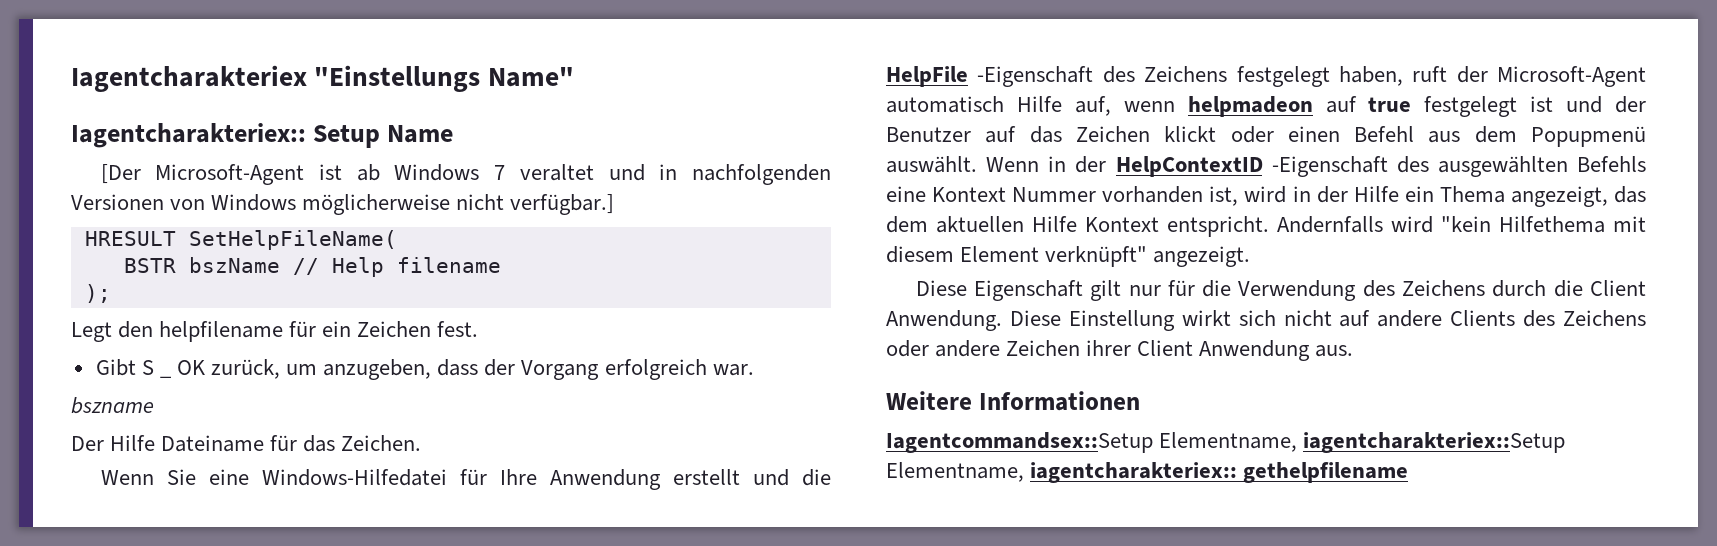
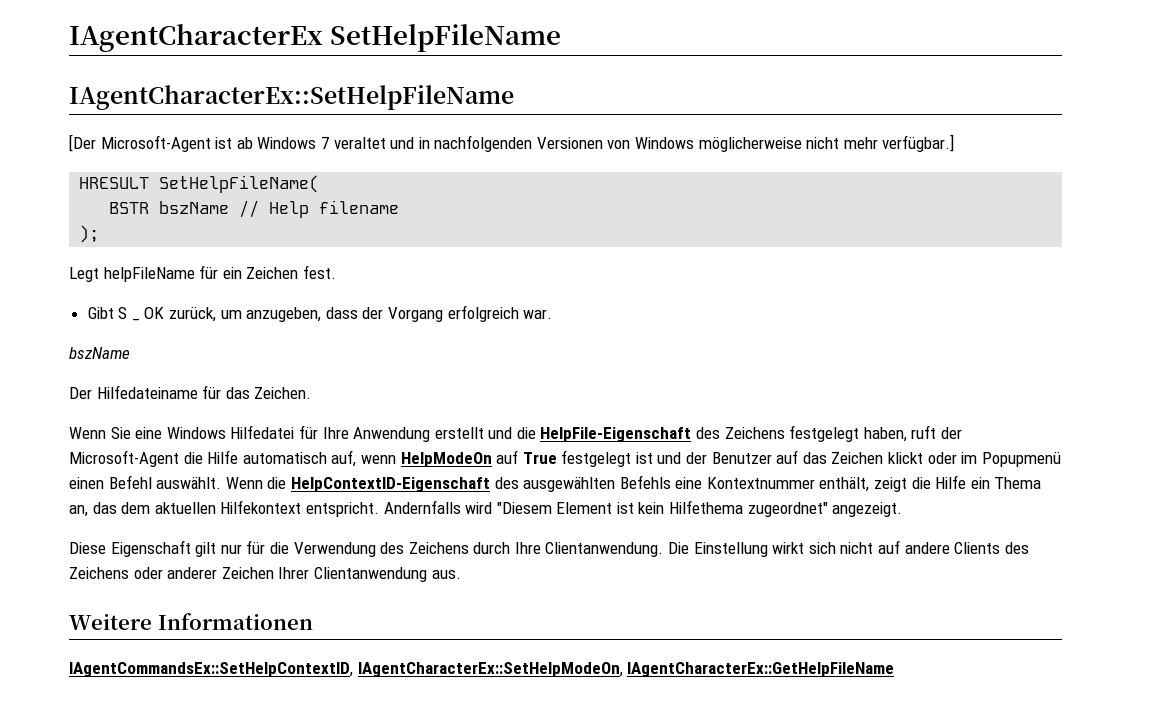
- Iagentcharakteriex "Einstellungs Name"
- Iagentcharakteriex:: Setup Name
+ IAgentCharacterEx SetHelpFileName
+ IAgentCharacterEx::SetHelpFileName
- [Der Microsoft-Agent ist ab Windows 7 veraltet und in nachfolgenden Versionen von Windows möglicherweise nicht verfügbar.]
+ [Der Microsoft-Agent ist ab Windows 7 veraltet und in nachfolgenden Versionen von Windows möglicherweise nicht mehr verfügbar.]
- Legt den helpfilename für ein Zeichen fest.
+ Legt helpFileName für ein Zeichen fest.
  Gibt S _ OK zurück, um anzugeben, dass der Vorgang erfolgreich war.
- bszname
+ bszName
- Der Hilfe Dateiname für das Zeichen.
+ Der Hilfedateiname für das Zeichen.
- Wenn Sie eine Windows-Hilfedatei für Ihre Anwendung erstellt und die HelpFile -Eigenschaft des Zeichens festgelegt haben, ruft der Microsoft-Agent automatisch Hilfe auf, wenn helpmadeon auf true festgelegt ist und der Benutzer auf das Zeichen klickt oder einen Befehl aus dem Popupmenü auswählt. Wenn in der HelpContextID -Eigenschaft des ausgewählten Befehls eine Kontext Nummer vorhanden ist, wird in der Hilfe ein Thema angezeigt, das dem aktuellen Hilfe Kontext entspricht.
+ Wenn Sie eine Windows Hilfedatei für Ihre Anwendung erstellt und die HelpFile-Eigenschaft des Zeichens festgelegt haben, ruft der Microsoft-Agent die Hilfe automatisch auf, wenn HelpModeOn auf True festgelegt ist und der Benutzer auf das Zeichen klickt oder im Popupmenü einen Befehl auswählt. Wenn die HelpContextID-Eigenschaft des ausgewählten Befehls eine Kontextnummer enthält, zeigt die Hilfe ein Thema an, das dem aktuellen Hilfekontext entspricht.
- Andernfalls wird "kein Hilfethema mit diesem Element verknüpft" angezeigt.
+ Andernfalls wird "Diesem Element ist kein Hilfethema zugeordnet" angezeigt.
- Diese Eigenschaft gilt nur für die Verwendung des Zeichens durch die Client Anwendung. Diese Einstellung wirkt sich nicht auf andere Clients des Zeichens oder andere Zeichen ihrer Client Anwendung aus.
+ Diese Eigenschaft gilt nur für die Verwendung des Zeichens durch Ihre Clientanwendung. Die Einstellung wirkt sich nicht auf andere Clients des Zeichens oder anderer Zeichen Ihrer Clientanwendung aus.
  Weitere Informationen
- Iagentcommandsex::Setup Elementname, iagentcharakteriex::Setup Elementname, iagentcharakteriex:: gethelpfilename
+ IAgentCommandsEx::SetHelpContextID, IAgentCharacterEx::SetHelpModeOn, IAgentCharacterEx::GetHelpFileName

